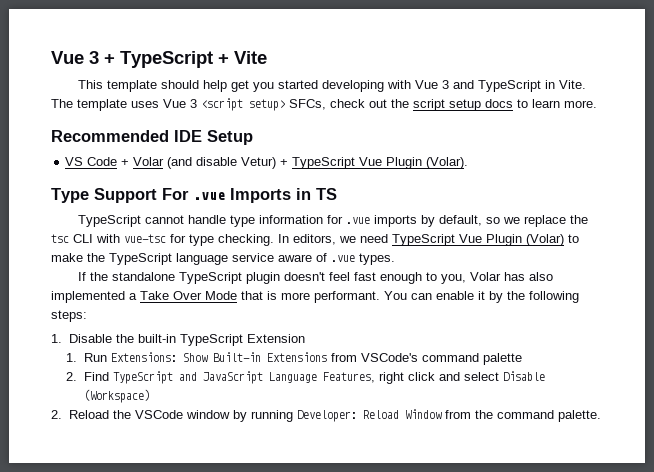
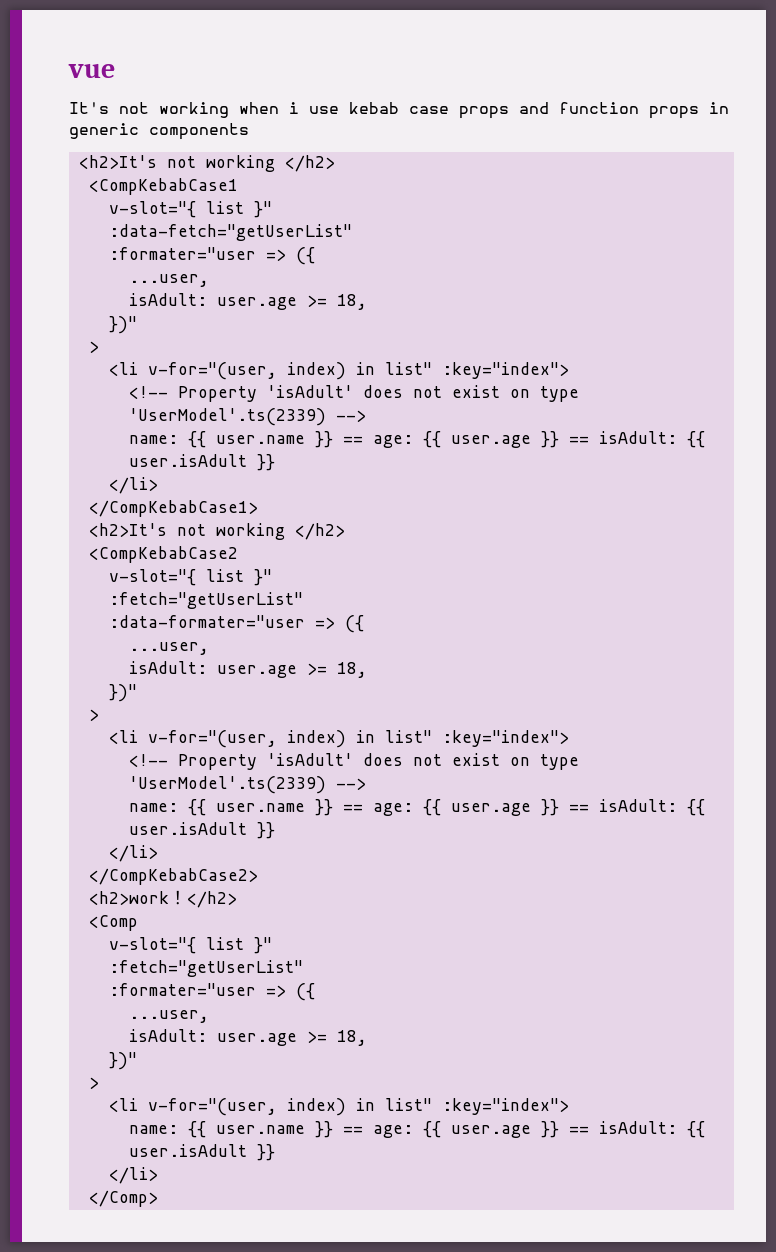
- Vue 3 + TypeScript + Vite
- This template should help get you started developing with Vue 3 and TypeScript in Vite. The template uses Vue 3 <script setup> SFCs, check out the script setup docs to learn more.
- Recommended IDE Setup
- VS Code + Volar (and disable Vetur) + TypeScript Vue Plugin (Volar).
- Type Support For .vue Imports in TS
- TypeScript cannot handle type information for .vue imports by default, so we replace the tsc CLI with vue-tsc for type checking. In editors, we need TypeScript Vue Plugin (Volar) to make the TypeScript language service aware of .vue types.
- If the standalone TypeScript plugin doesn't feel fast enough to you, Volar has also implemented a Take Over Mode that is more performant. You can enable it by the following steps:
- 1. Disable the built-in TypeScript Extension
- 1. Run Extensions: Show Built-in Extensions from VSCode's command palette
- 2. Find TypeScript and JavaScript Language Features, right click and select Disable (Workspace)
- 2. Reload the VSCode window by running Developer: Reload Window from the command palette.
+ vue
+ It's not working when i use kebab case props and function props in generic components
+ <h2>It's not working </h2>
+ <CompKebabCase1
+ v-slot="{ list }"
+ :data-fetch="getUserList"
+ :formater="user => ({
+ ...user,
+ isAdult: user.age >= 18,
+ })"
+ >
+ <li v-for="(user, index) in list" :key="index">
+ <!-- Property 'isAdult' does not exist on type 'UserModel'.ts(2339) -->
+ name: {{ user.name }} == age: {{ user.age }} == isAdult: {{ user.isAdult }}
+ </li>
+ </CompKebabCase1>
+ <h2>It's not working </h2>
+ <CompKebabCase2
+ v-slot="{ list }"
+ :fetch="getUserList"
+ :data-formater="user => ({
+ ...user,
+ isAdult: user.age >= 18,
+ })"
+ >
+ <li v-for="(user, index) in list" :key="index">
+ <!-- Property 'isAdult' does not exist on type 'UserModel'.ts(2339) -->
+ name: {{ user.name }} == age: {{ user.age }} == isAdult: {{ user.isAdult }}
+ </li>
+ </CompKebabCase2>
+ <h2>work！</h2>
+ <Comp
+ v-slot="{ list }"
+ :fetch="getUserList"
+ :formater="user => ({
+ ...user,
+ isAdult: user.age >= 18,
+ })"
+ >
+ <li v-for="(user, index) in list" :key="index">
+ name: {{ user.name }} == age: {{ user.age }} == isAdult: {{ user.isAdult }}
+ </li>
+ </Comp>

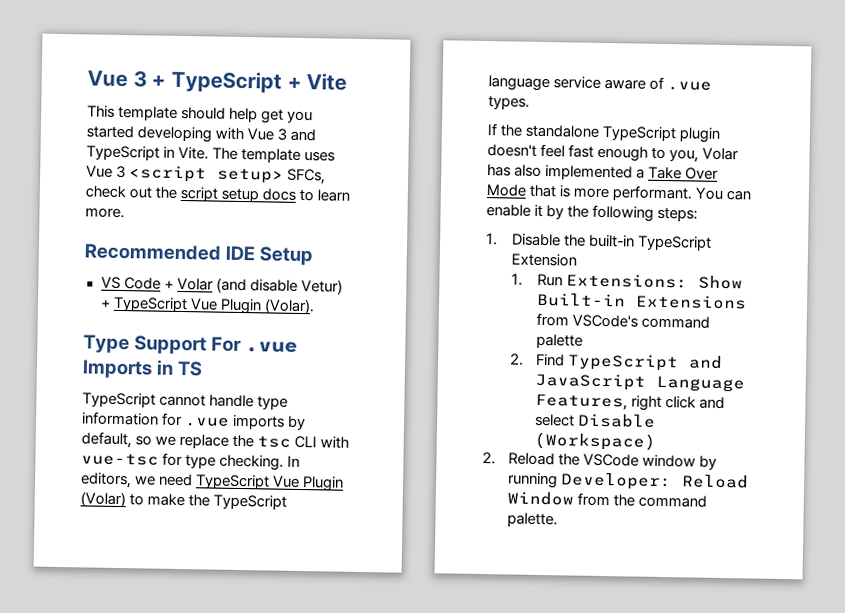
- vue
- It's not working when i use kebab case props and function props in generic components
- <h2>It's not working </h2>
- <CompKebabCase1
- v-slot="{ list }"
- :data-fetch="getUserList"
- :formater="user => ({
- ...user,
- isAdult: user.age >= 18,
- })"
- >
- <li v-for="(user, index) in list" :key="index">
- <!-- Property 'isAdult' does not exist on type 'UserModel'.ts(2339) -->
- name: {{ user.name }} == age: {{ user.age }} == isAdult: {{ user.isAdult }}
- </li>
- </CompKebabCase1>
- <h2>It's not working </h2>
- <CompKebabCase2
- v-slot="{ list }"
- :fetch="getUserList"
- :data-formater="user => ({
- ...user,
- isAdult: user.age >= 18,
- })"
- >
- <li v-for="(user, index) in list" :key="index">
- <!-- Property 'isAdult' does not exist on type 'UserModel'.ts(2339) -->
- name: {{ user.name }} == age: {{ user.age }} == isAdult: {{ user.isAdult }}
- </li>
- </CompKebabCase2>
- <h2>work！</h2>
- <Comp
- v-slot="{ list }"
- :fetch="getUserList"
- :formater="user => ({
- ...user,
- isAdult: user.age >= 18,
- })"
- >
- <li v-for="(user, index) in list" :key="index">
- name: {{ user.name }} == age: {{ user.age }} == isAdult: {{ user.isAdult }}
- </li>
- </Comp>
+ Vue 3 + TypeScript + Vite
+ This template should help get you started developing with Vue 3 and TypeScript in Vite. The template uses Vue 3 <script setup> SFCs, check out the script setup docs to learn more.
+ Recommended IDE Setup
+ VS Code + Volar (and disable Vetur) + TypeScript Vue Plugin (Volar).
+ Type Support For .vue Imports in TS
+ TypeScript cannot handle type information for .vue imports by default, so we replace the tsc CLI with vue-tsc for type checking. In editors, we need TypeScript Vue Plugin (Volar) to make the TypeScript language service aware of .vue types.
+ If the standalone TypeScript plugin doesn't feel fast enough to you, Volar has also implemented a Take Over Mode that is more performant. You can enable it by the following steps:
+ 1. Disable the built-in TypeScript Extension
+ 1. Run Extensions: Show Built-in Extensions from VSCode's command palette
+ 2. Find TypeScript and JavaScript Language Features, right click and select Disable (Workspace)
+ 2. Reload the VSCode window by running Developer: Reload Window from the command palette.

